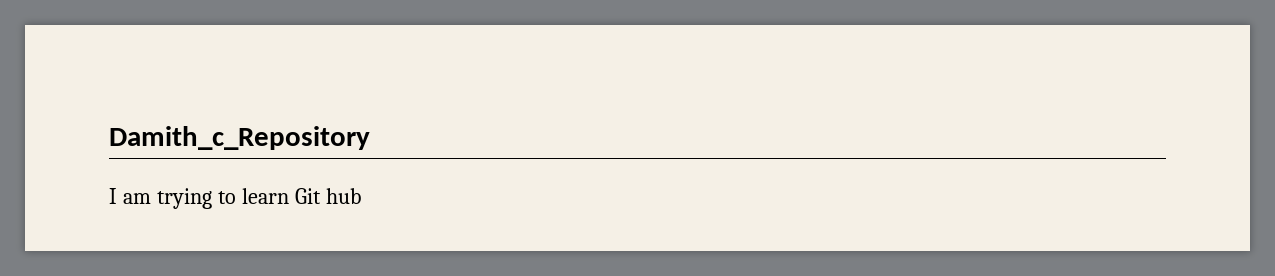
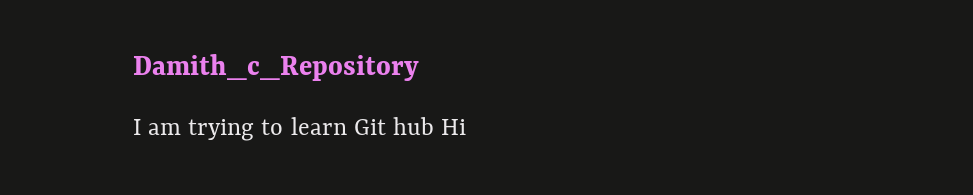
- I am trying to learn Git hub
+ I am trying to learn Git hub Hi

